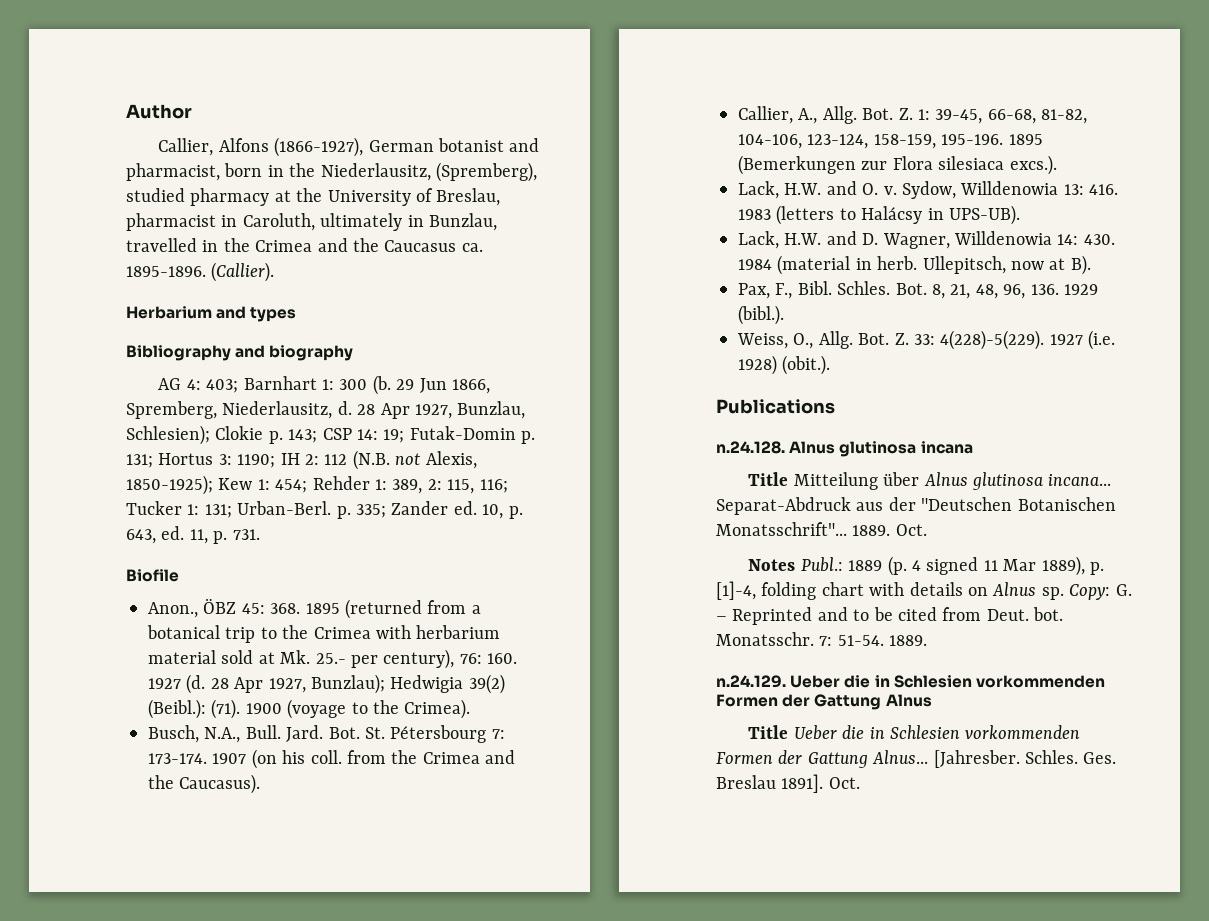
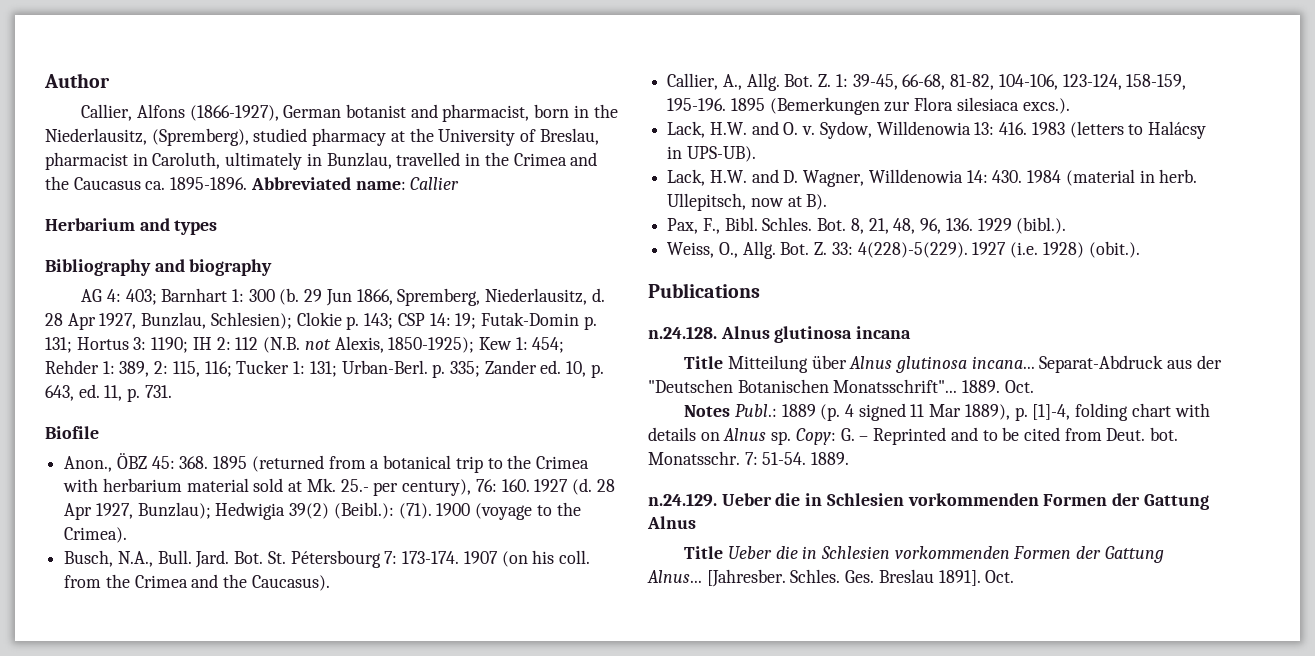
- (Callier).
+ Abbreviated name: Callier

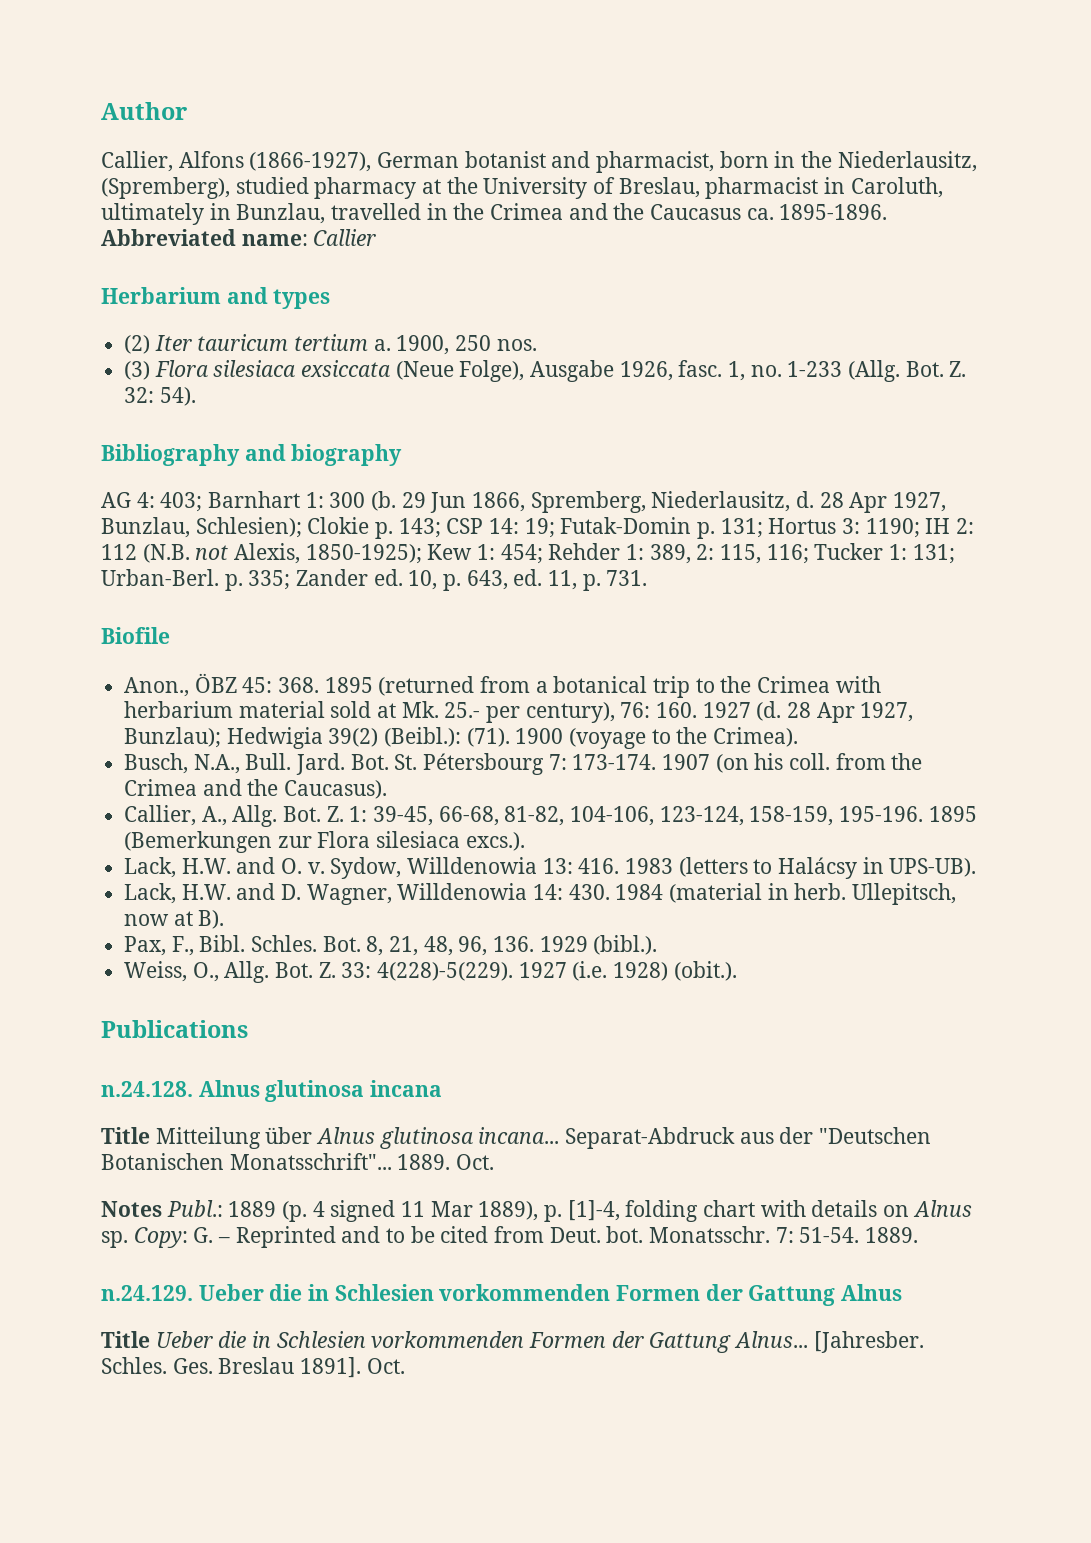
+ (2) Iter tauricum tertium a. 1900, 250 nos.
+ (3) Flora silesiaca exsiccata (Neue Folge), Ausgabe 1926, fasc. 1, no. 1-233 (Allg. Bot. Z. 32: 54).

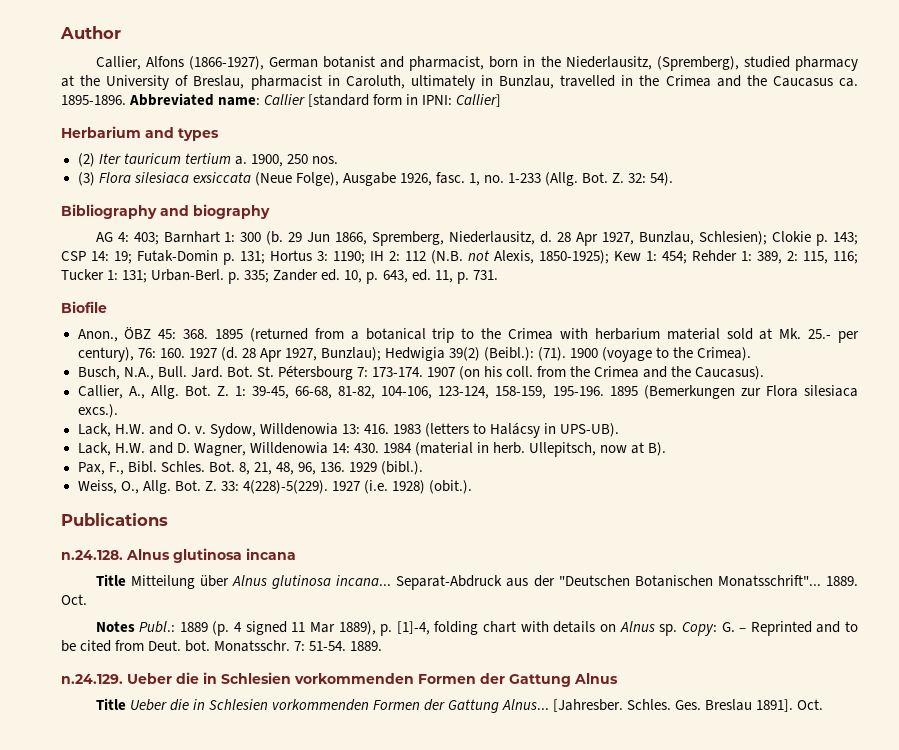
- Abbreviated name: Callier
+ Abbreviated name: Callier [standard form in IPNI: Callier]

